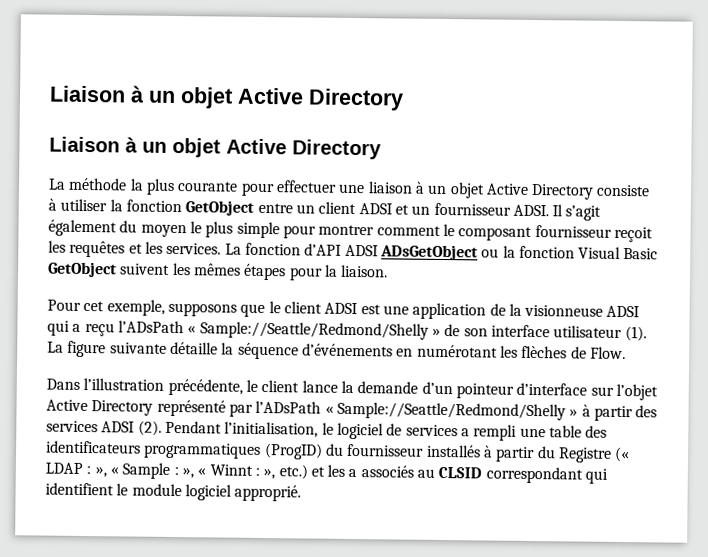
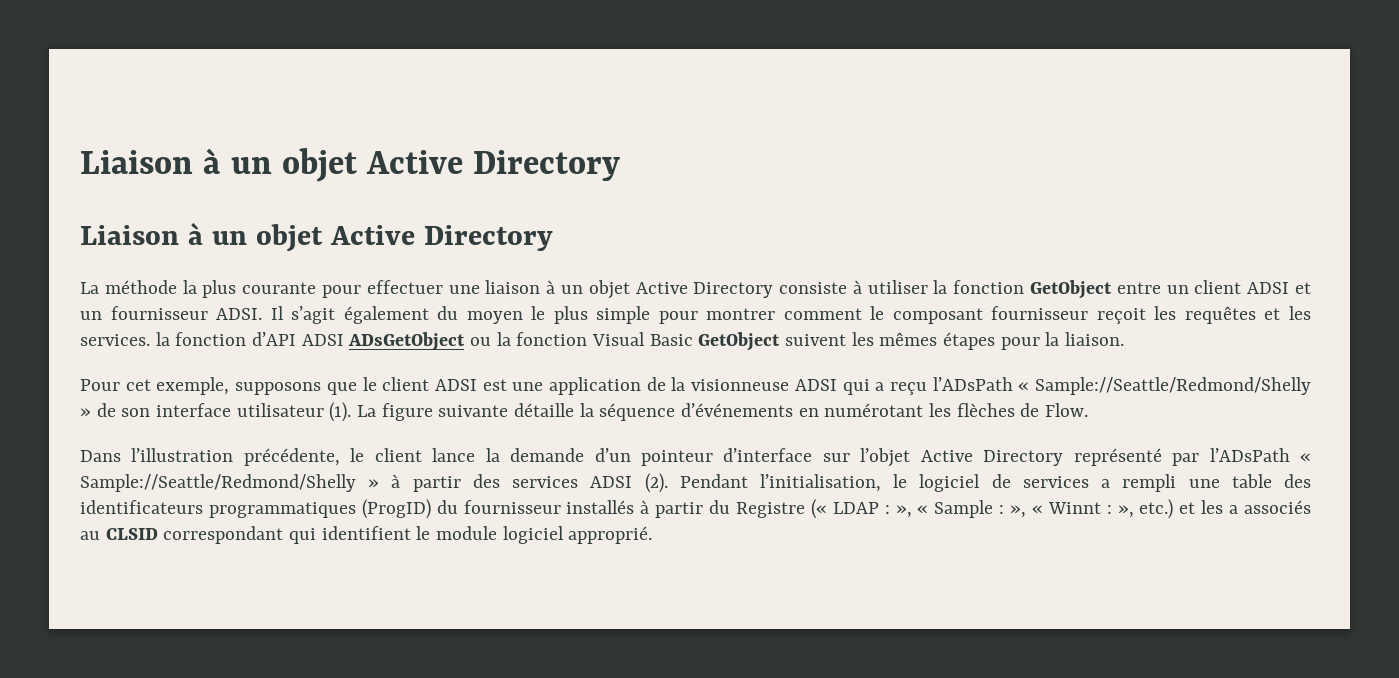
- Il s’agit également du moyen le plus simple pour montrer comment le composant fournisseur reçoit les requêtes et les services. La fonction d’API ADSI ADsGetObject ou la fonction Visual Basic GetObject suivent les mêmes étapes pour la liaison.
+ Il s’agit également du moyen le plus simple pour montrer comment le composant fournisseur reçoit les requêtes et les services. la fonction d’API ADSI ADsGetObject ou la fonction Visual Basic GetObject suivent les mêmes étapes pour la liaison.

